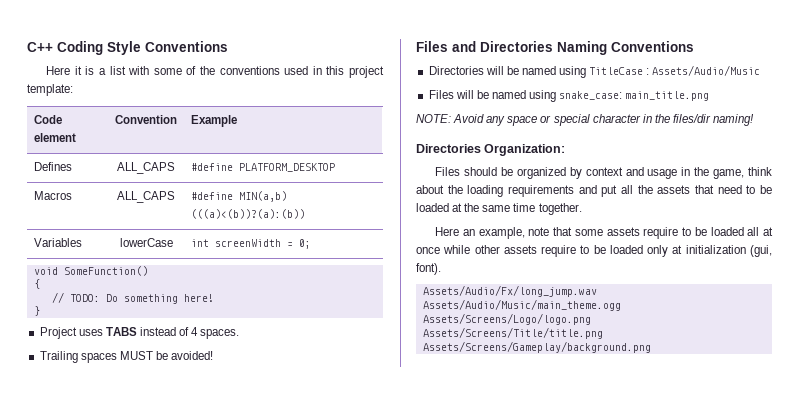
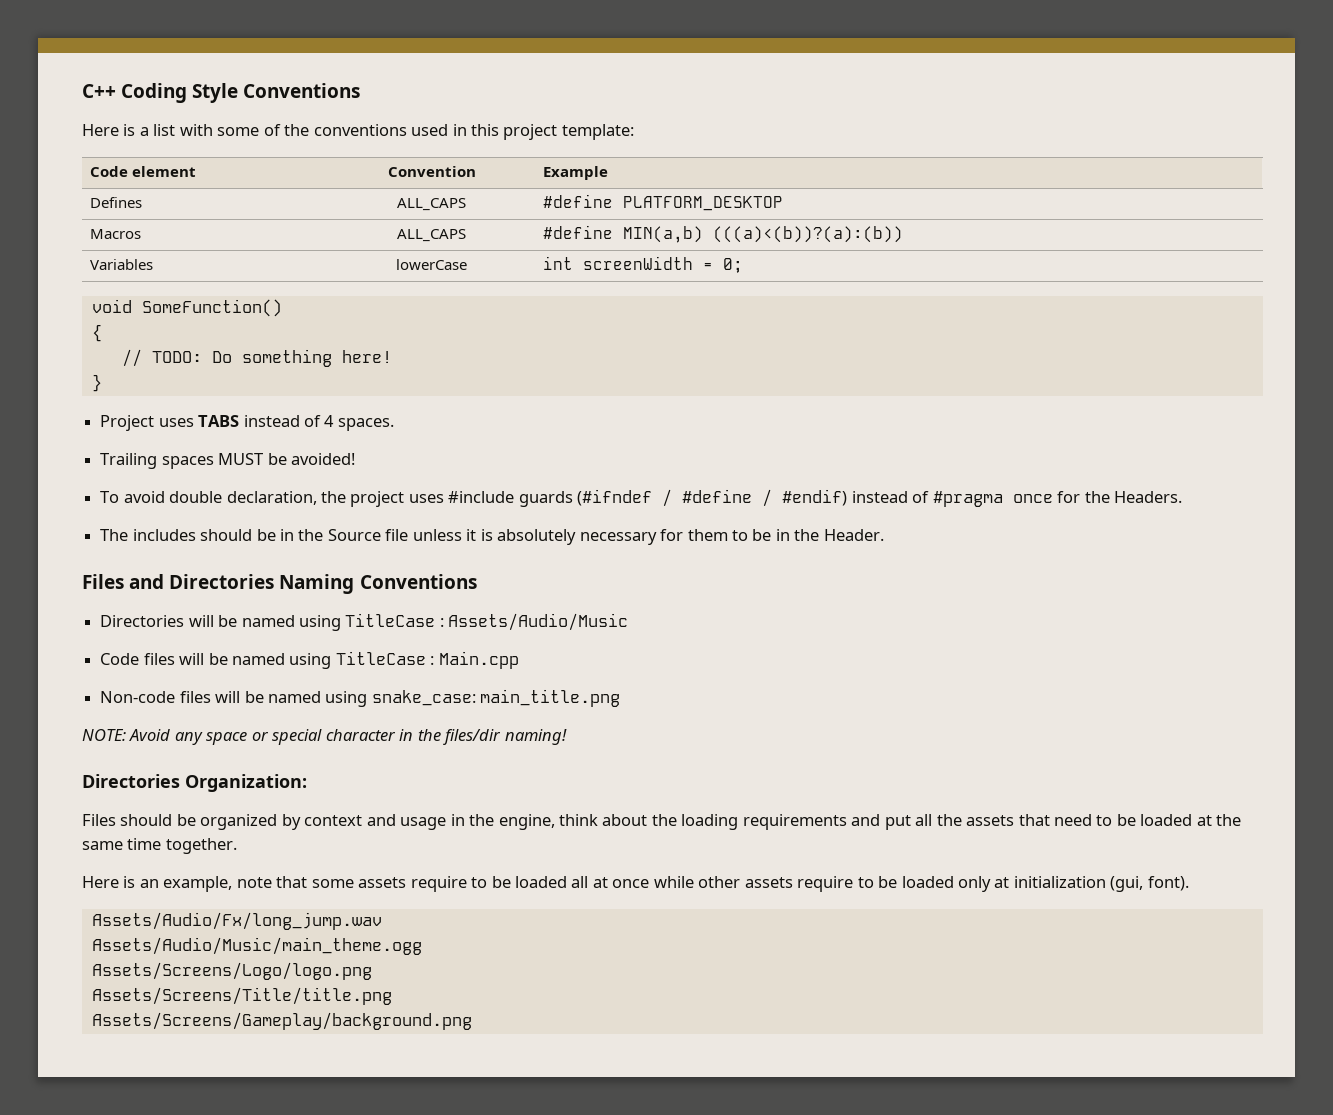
- Here it is a list with some of the conventions used in this project template:
+ Here is a list with some of the conventions used in this project template:
+ To avoid double declaration, the project uses #include guards (#ifndef / #define / #endif) instead of #pragma once for the Headers.
+ The includes should be in the Source file unless it is absolutely necessary for them to be in the Header.
- Files will be named using snake_case: main_title.png
+ Code files will be named using TitleCase : Main.cpp
+ Non-code files will be named using snake_case: main_title.png
- Files should be organized by context and usage in the game, think about the loading requirements and put all the assets that need to be loaded at the same time together.
+ Files should be organized by context and usage in the engine, think about the loading requirements and put all the assets that need to be loaded at the same time together.
- Here an example, note that some assets require to be loaded all at once while other assets require to be loaded only at initialization (gui, font).
+ Here is an example, note that some assets require to be loaded all at once while other assets require to be loaded only at initialization (gui, font).

